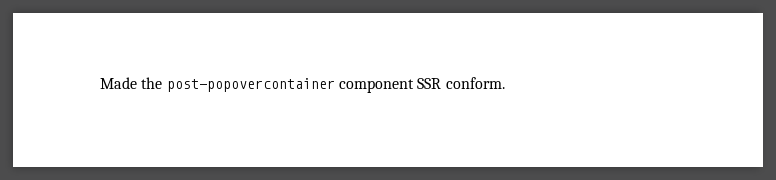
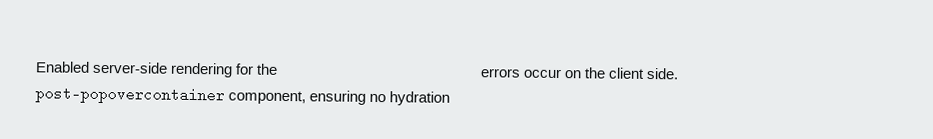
- Made the post-popovercontainer component SSR conform.
+ Enabled server-side rendering for the post-popovercontainer component, ensuring no hydration errors occur on the client side.

